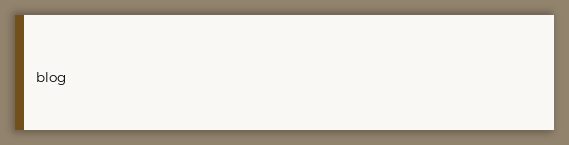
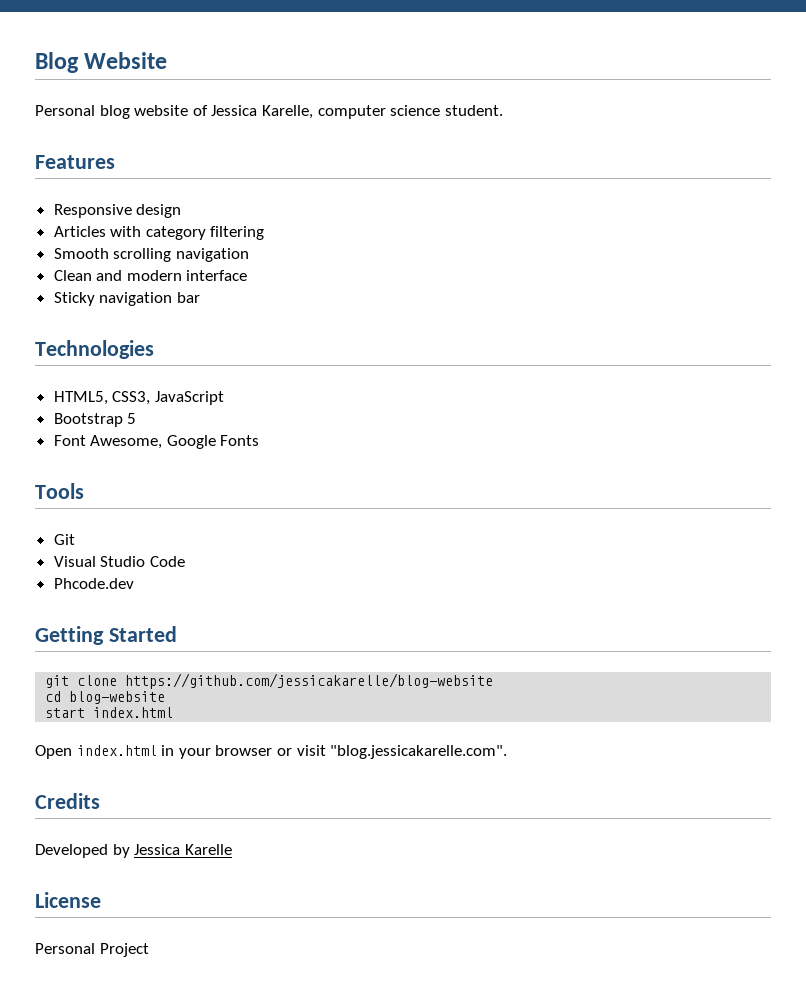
- blog
+ Blog Website
+ Personal blog website of Jessica Karelle, computer science student.
+ Features
+ Responsive design
+ Articles with category filtering
+ Smooth scrolling navigation
+ Clean and modern interface
+ Sticky navigation bar
+ Technologies
+ HTML5, CSS3, JavaScript
+ Bootstrap 5
+ Font Awesome, Google Fonts
+ Tools
+ Git
+ Visual Studio Code
+ Phcode.dev
+ Getting Started
+ git clone https://github.com/jessicakarelle/blog-website
+ cd blog-website
+ start index.html
+ Open index.html in your browser or visit "blog.jessicakarelle.com".
+ Credits
+ Developed by Jessica Karelle
+ License
+ Personal Project

